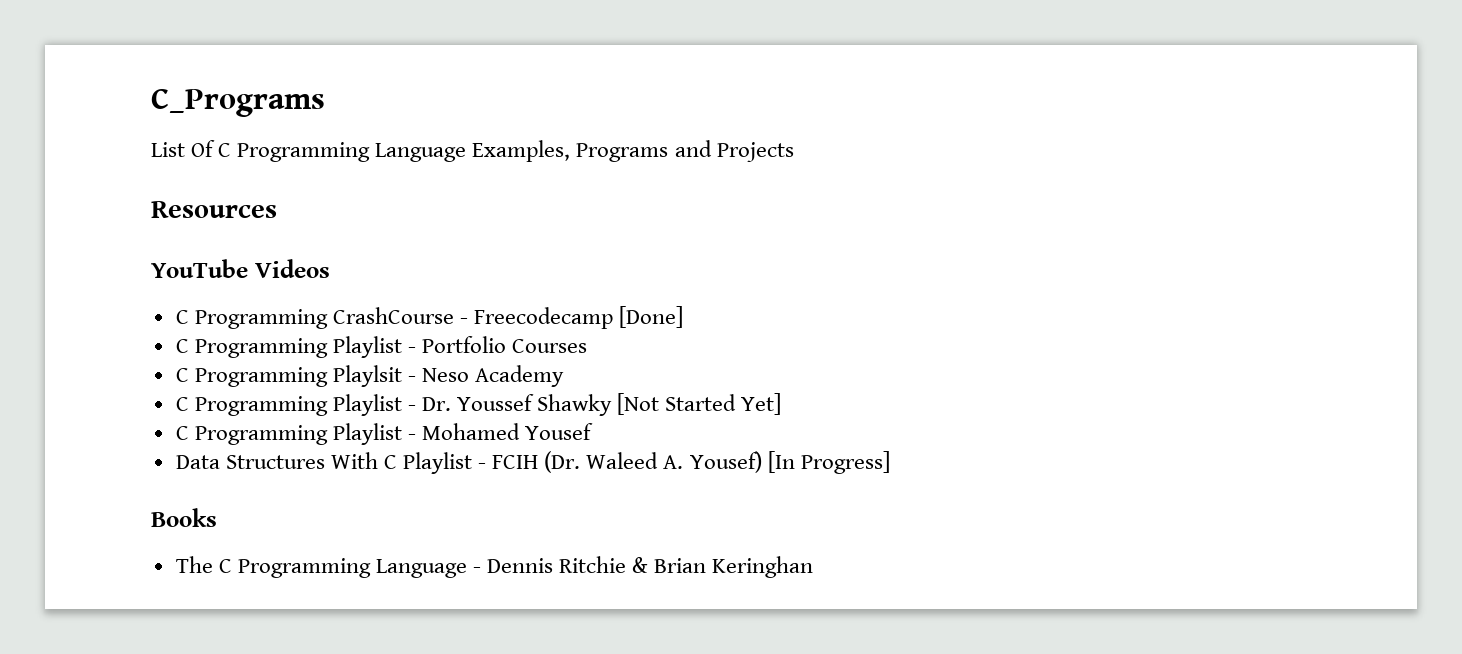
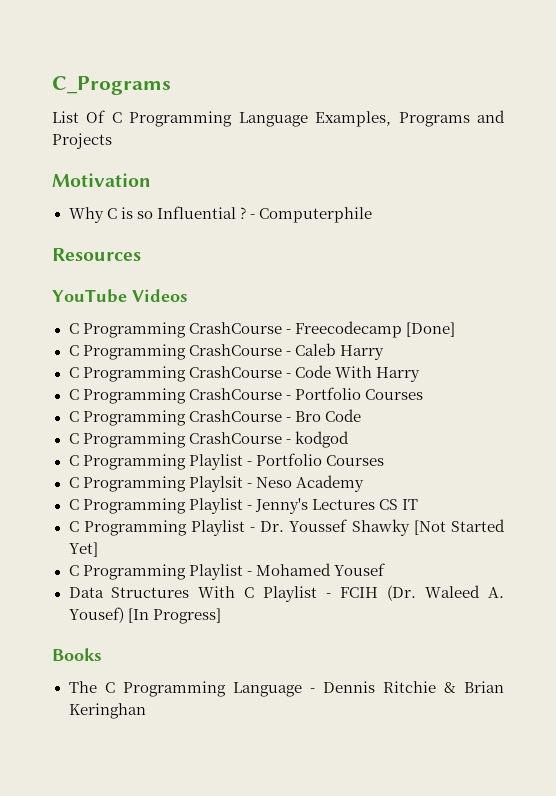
+ Motivation
+ Why C is so Influential ? - Computerphile
+ C Programming CrashCourse - Caleb Harry
+ C Programming CrashCourse - Code With Harry
+ C Programming CrashCourse - Portfolio Courses
+ C Programming CrashCourse - Bro Code
+ C Programming CrashCourse - kodgod
+ C Programming Playlist - Jenny's Lectures CS IT

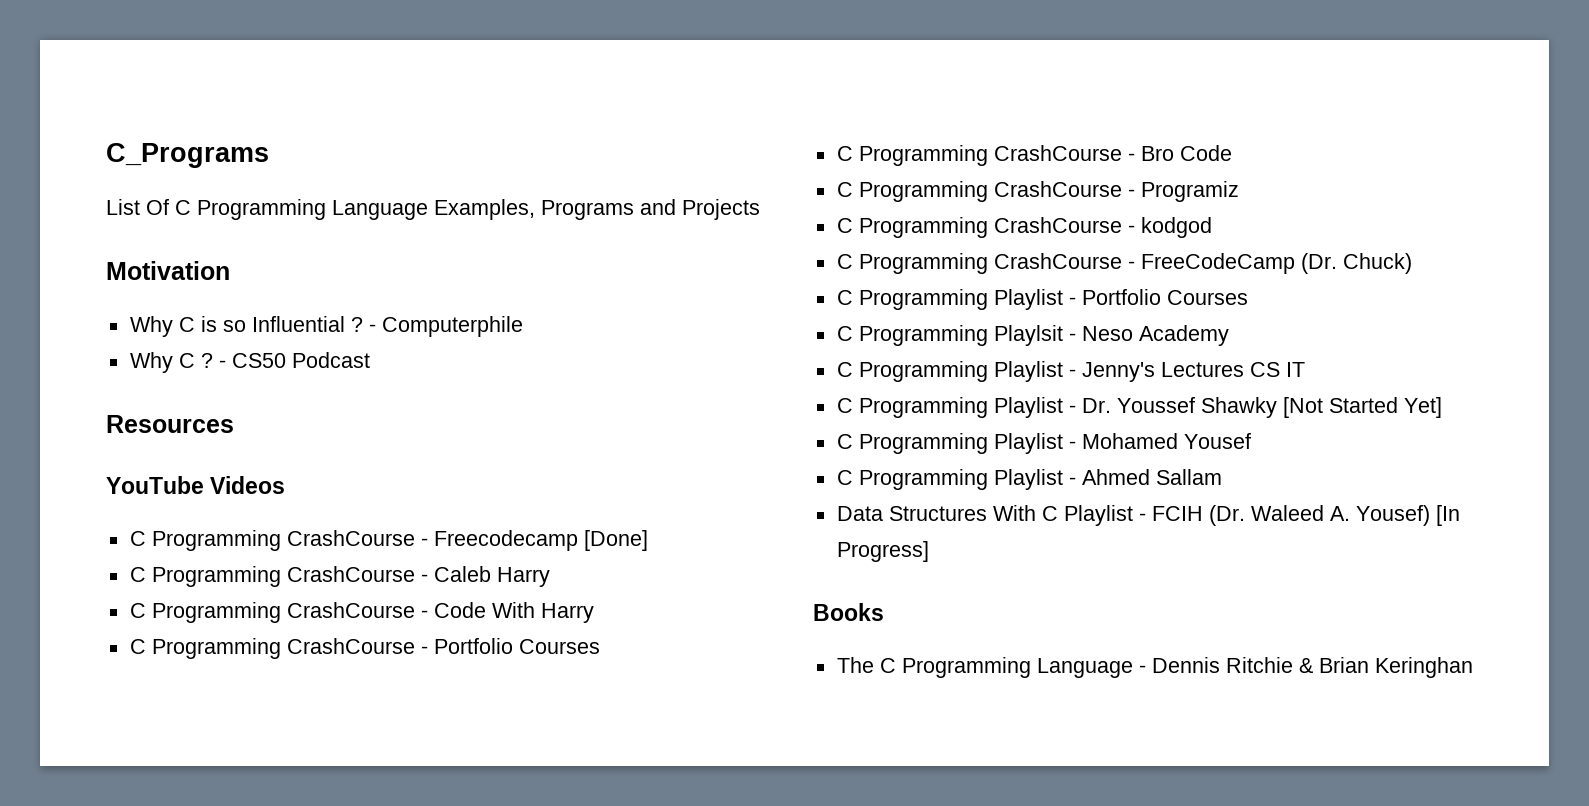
+ Why C ? - CS50 Podcast
+ C Programming CrashCourse - Programiz
+ C Programming CrashCourse - FreeCodeCamp (Dr. Chuck)
+ C Programming Playlist - Ahmed Sallam

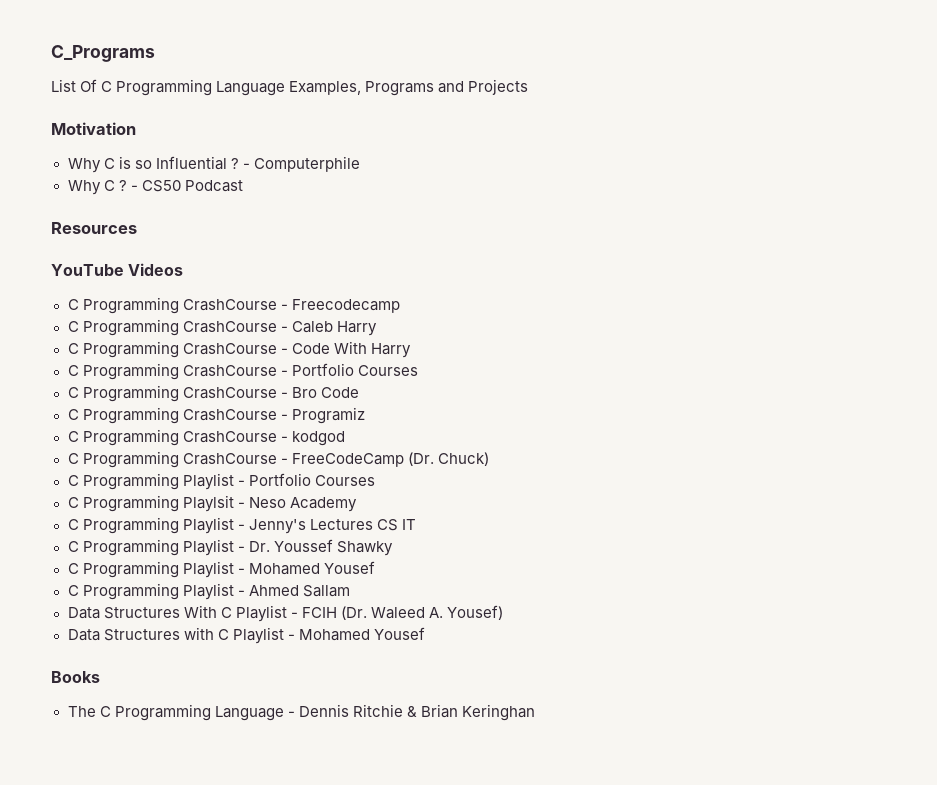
- C Programming CrashCourse - Freecodecamp [Done]
+ C Programming CrashCourse - Freecodecamp
- C Programming Playlist - Dr. Youssef Shawky [Not Started Yet]
+ C Programming Playlist - Dr. Youssef Shawky
- Data Structures With C Playlist - FCIH (Dr. Waleed A. Yousef) [In Progress]
+ Data Structures With C Playlist - FCIH (Dr. Waleed A. Yousef)
+ Data Structures with C Playlist - Mohamed Yousef

